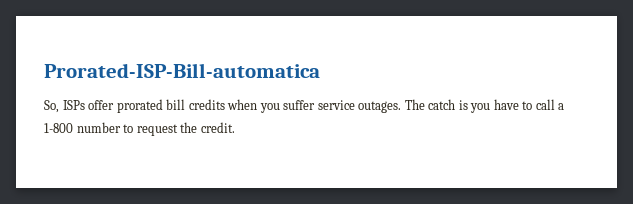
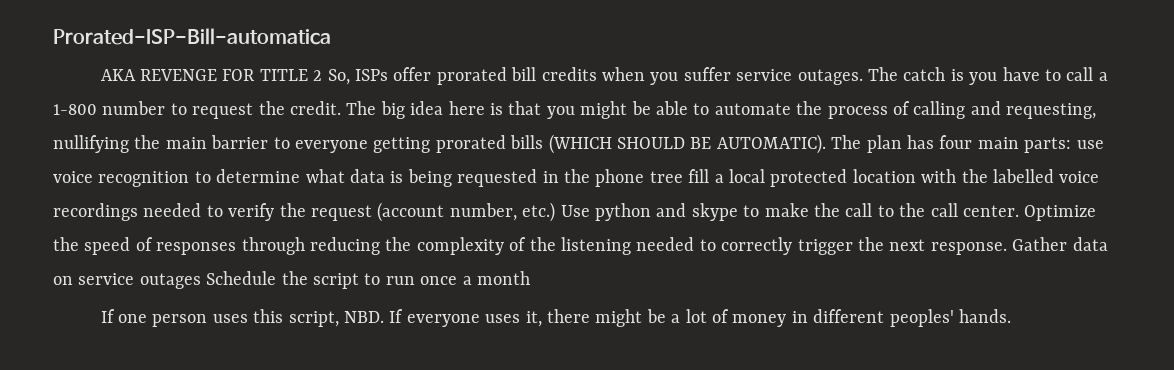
- So, ISPs offer prorated bill credits when you suffer service outages.
+ AKA REVENGE FOR TITLE 2 So, ISPs offer prorated bill credits when you suffer service outages.
+ The big idea here is that you might be able to automate the process of calling and requesting, nullifying the main barrier to everyone getting prorated bills (WHICH SHOULD BE AUTOMATIC). The plan has four main parts: use voice recognition to determine what data is being requested in the phone tree fill a local protected location with the labelled voice recordings needed to verify the request (account number, etc.) Use python and skype to make the call to the call center. Optimize the speed of responses through reducing the complexity of the listening needed to correctly trigger the next response. Gather data on service outages Schedule the script to run once a month
+ If one person uses this script, NBD. If everyone uses it, there might be a lot of money in different peoples' hands.

